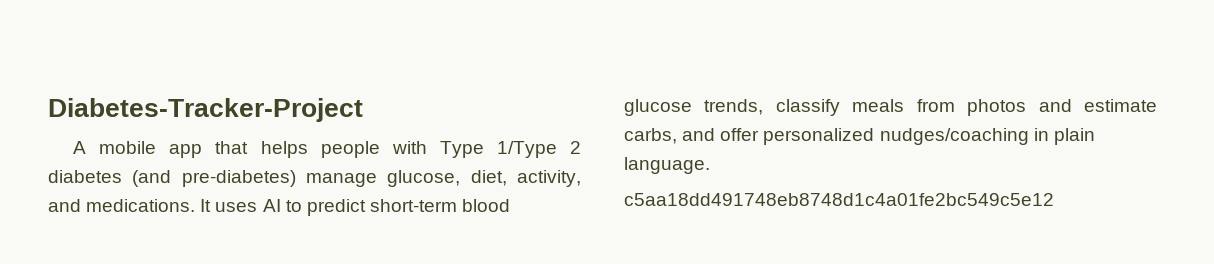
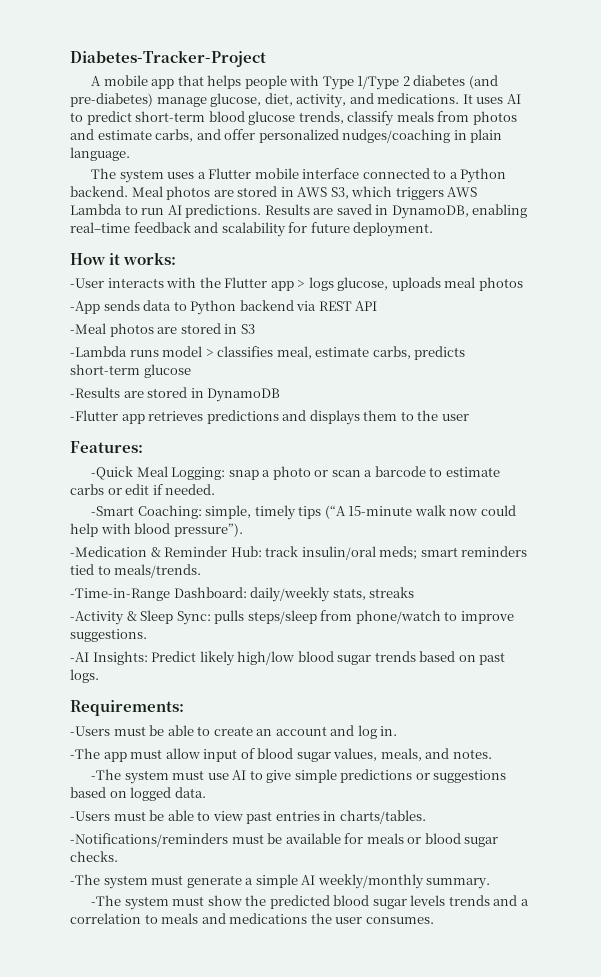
- c5aa18dd491748eb8748d1c4a01fe2bc549c5e12
+ The system uses a Flutter mobile interface connected to a Python backend. Meal photos are stored in AWS S3, which triggers AWS Lambda to run AI predictions. Results are saved in DynamoDB, enabling real–time feedback and scalability for future deployment.
+ How it works:
+ -User interacts with the Flutter app > logs glucose, uploads meal photos
+ -App sends data to Python backend via REST API
+ -Meal photos are stored in S3
+ -Lambda runs model > classifies meal, estimate carbs, predicts short-term glucose
+ -Results are stored in DynamoDB
+ -Flutter app retrieves predictions and displays them to the user
+ Features:
+ -Quick Meal Logging: snap a photo or scan a barcode to estimate carbs or edit if needed.
+ -Smart Coaching: simple, timely tips (“A 15-minute walk now could help with blood pressure”).
+ -Medication & Reminder Hub: track insulin/oral meds; smart reminders tied to meals/trends.
+ -Time-in-Range Dashboard: daily/weekly stats, streaks
+ -Activity & Sleep Sync: pulls steps/sleep from phone/watch to improve suggestions.
+ -AI Insights: Predict likely high/low blood sugar trends based on past logs.
+ Requirements:
+ -Users must be able to create an account and log in.
+ -The app must allow input of blood sugar values, meals, and notes.
+ -The system must use AI to give simple predictions or suggestions based on logged data.
+ -Users must be able to view past entries in charts/tables.
+ -Notifications/reminders must be available for meals or blood sugar checks.
+ -The system must generate a simple AI weekly/monthly summary.
+ -The system must show the predicted blood sugar levels trends and a correlation to meals and medications the user consumes.

